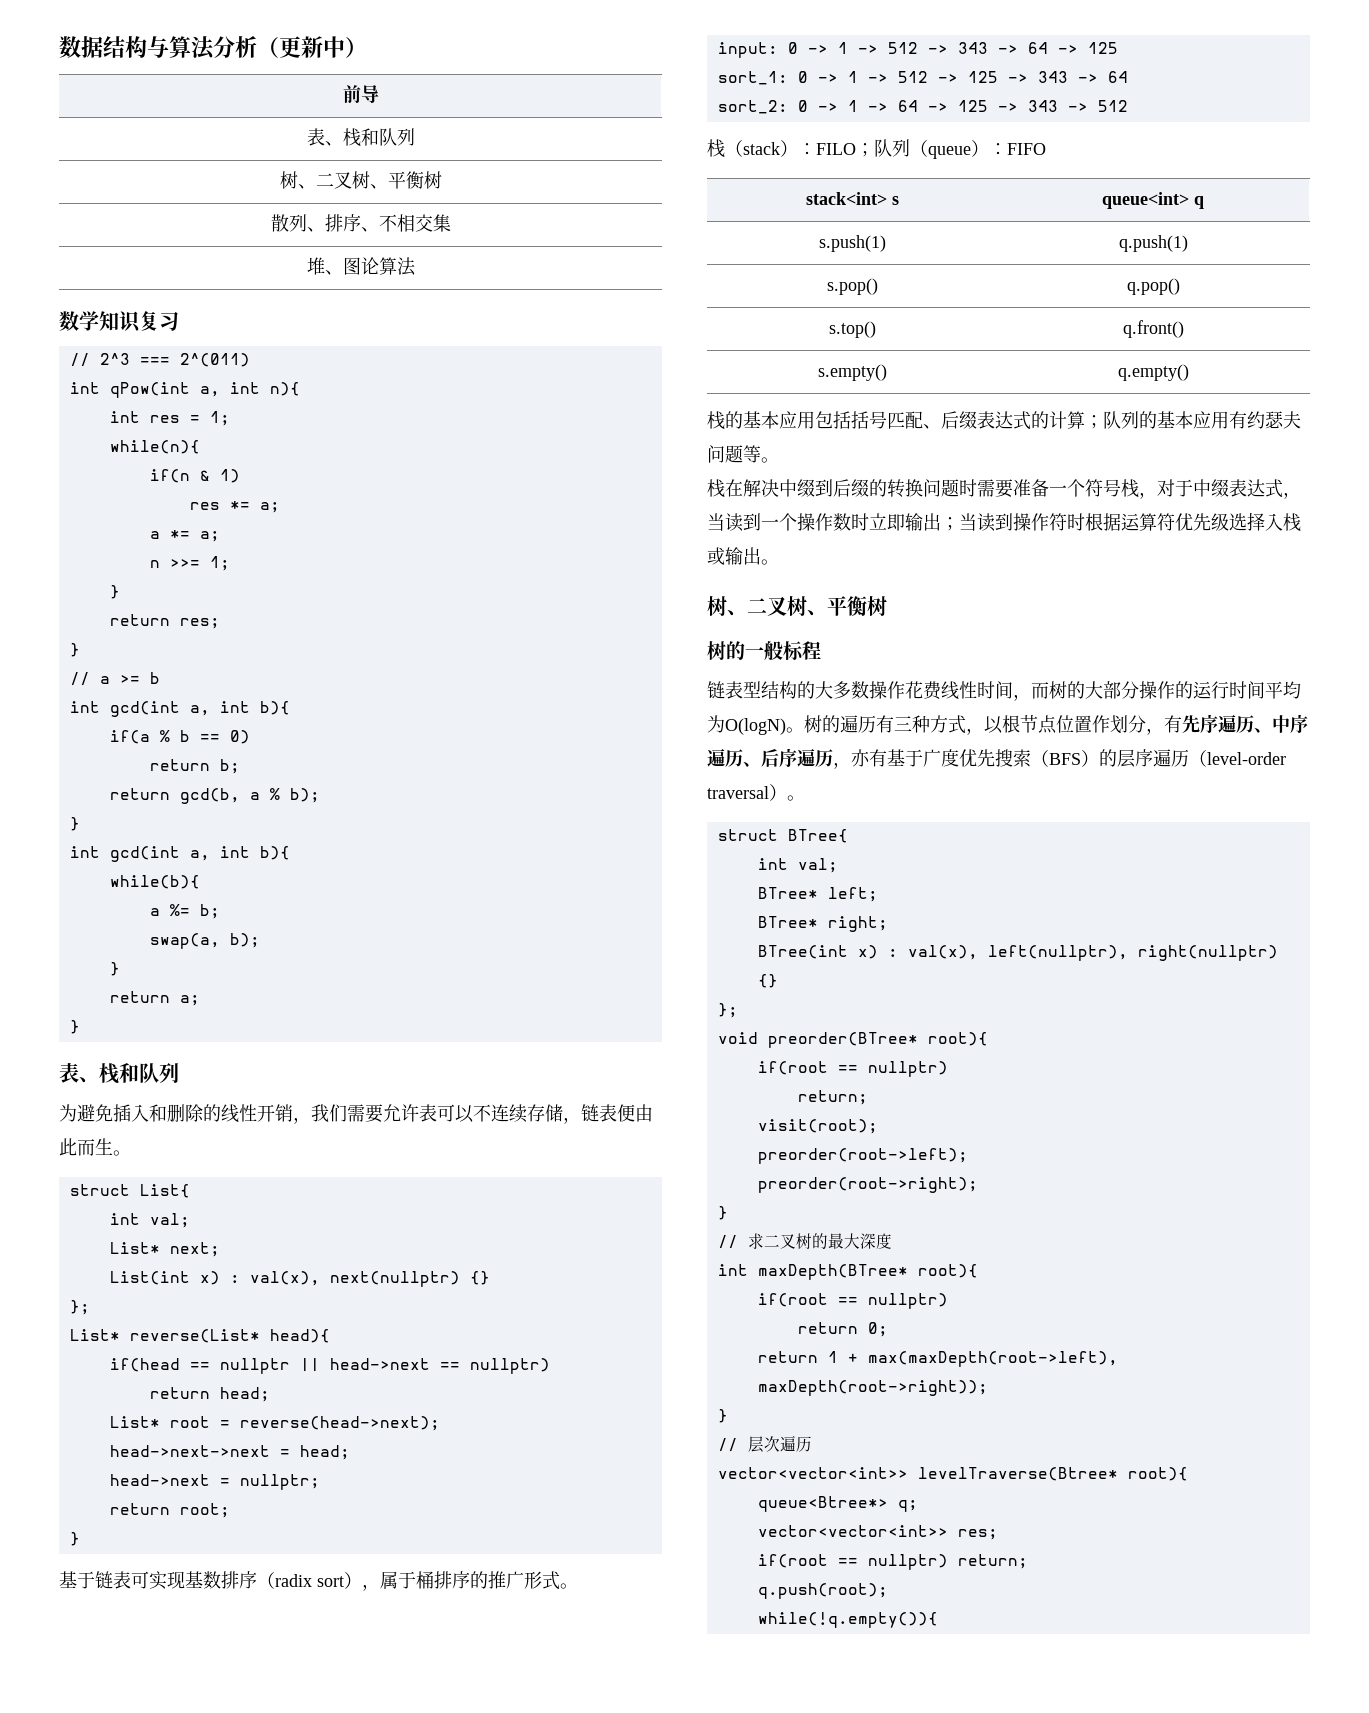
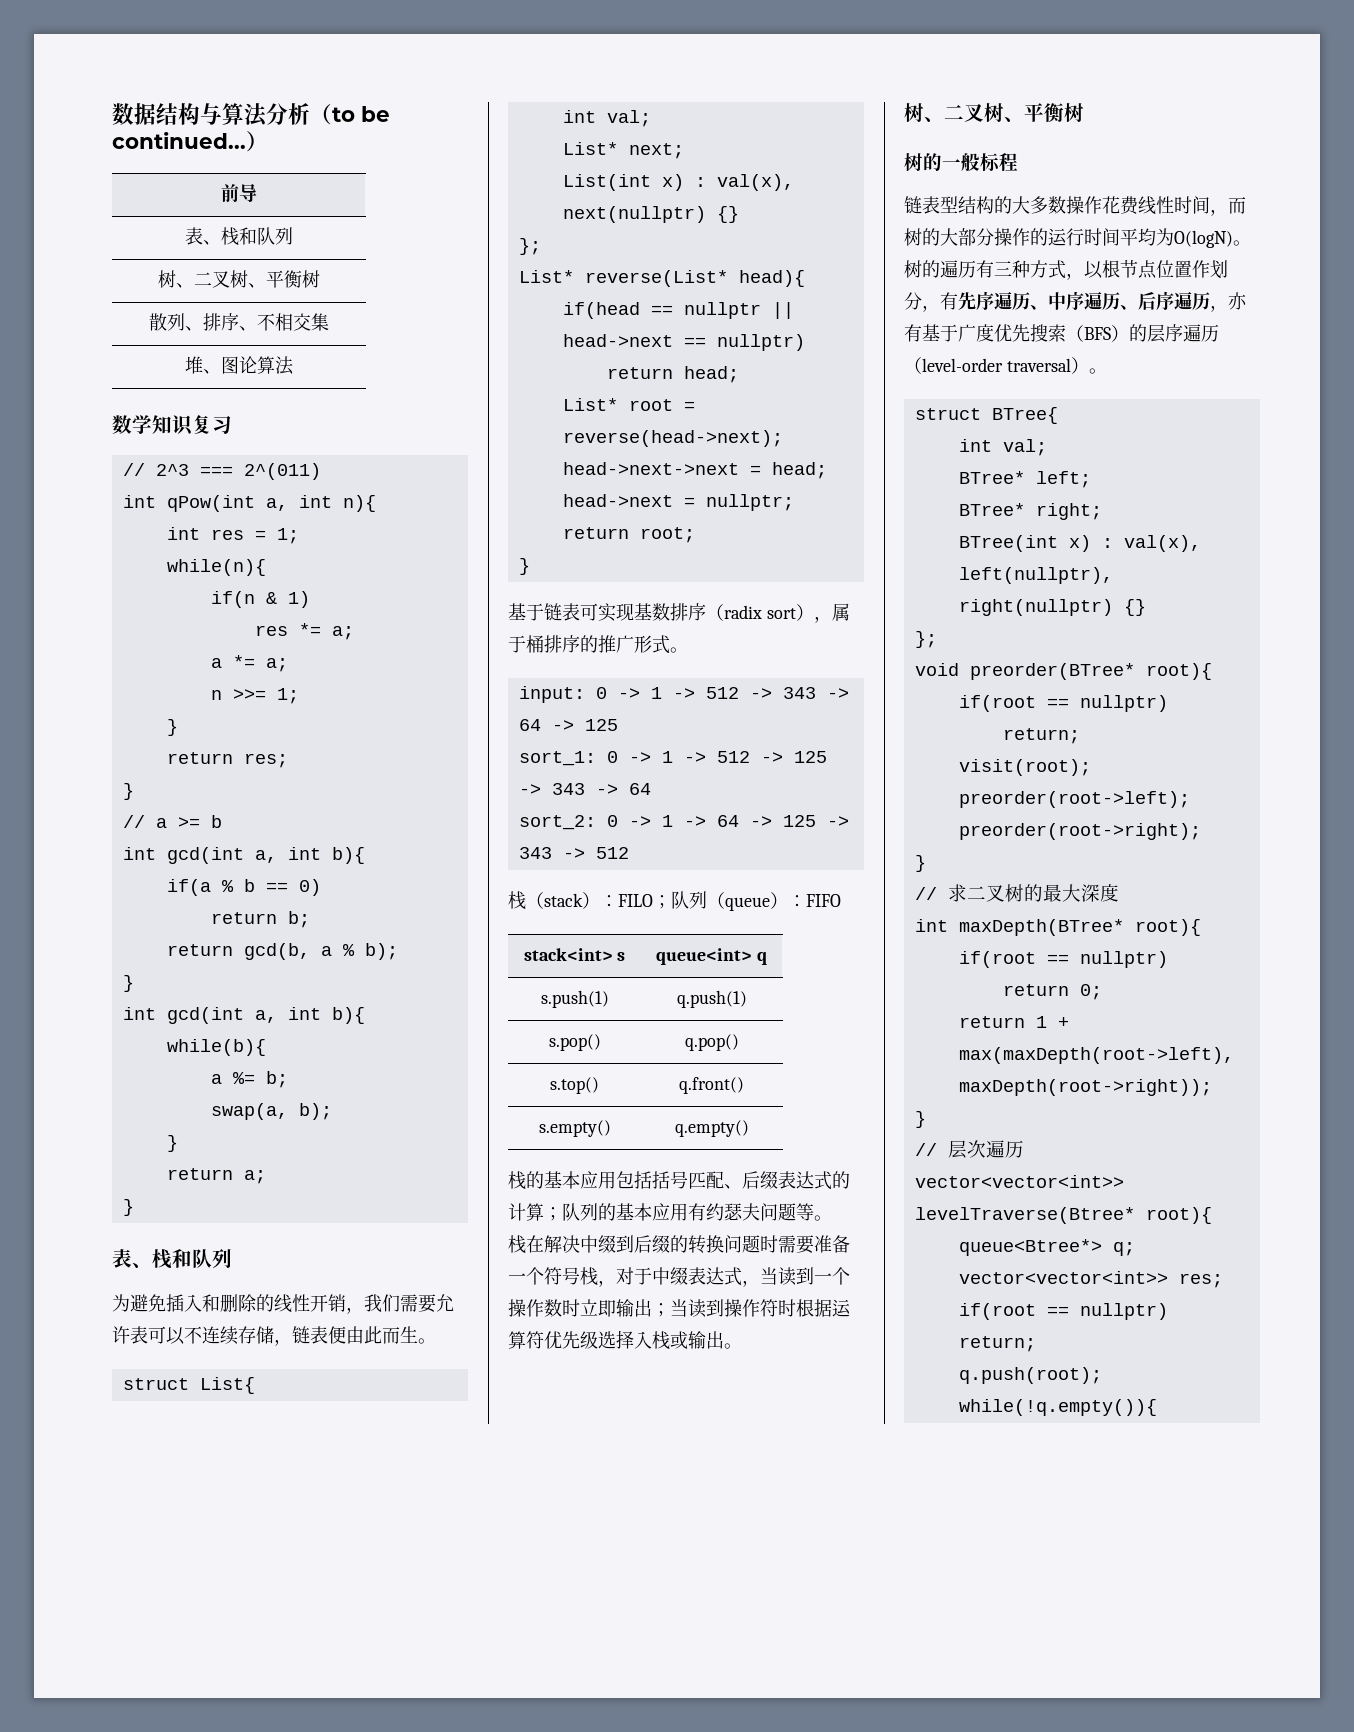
- 数据结构与算法分析（更新中）
+ 数据结构与算法分析（to be continued...）

